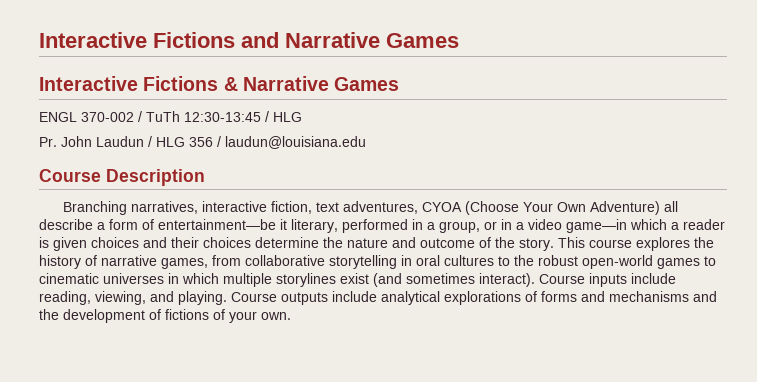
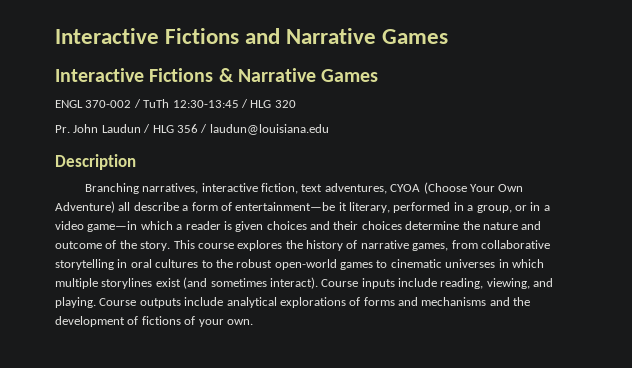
- ENGL 370-002 / TuTh 12:30-13:45 / HLG
+ ENGL 370-002 / TuTh 12:30-13:45 / HLG 320
- Course Description
+ Description

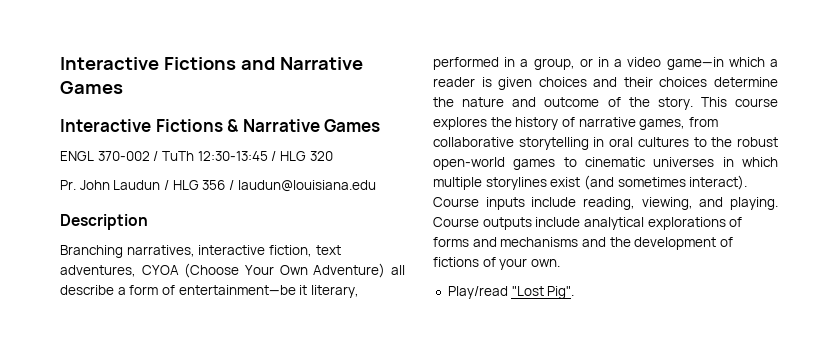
+ Play/read "Lost Pig".

